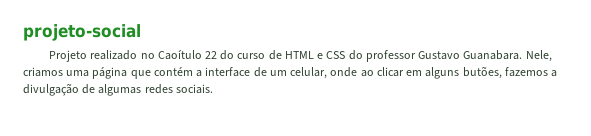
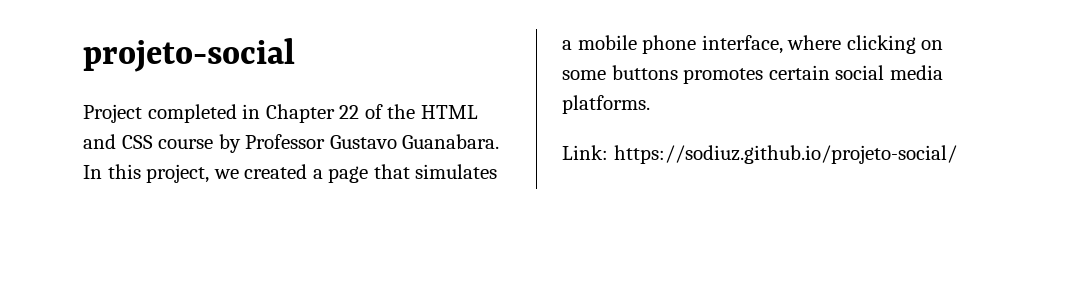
- Projeto realizado no Caoítulo 22 do curso de HTML e CSS do professor Gustavo Guanabara. Nele, criamos uma página que contém a interface de um celular, onde ao clicar em alguns butões, fazemos a divulgação de algumas redes sociais.
+ Project completed in Chapter 22 of the HTML and CSS course by Professor Gustavo Guanabara. In this project, we created a page that simulates a mobile phone interface, where clicking on some buttons promotes certain social media platforms.
+ Link: https://sodiuz.github.io/projeto-social/

